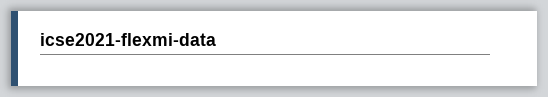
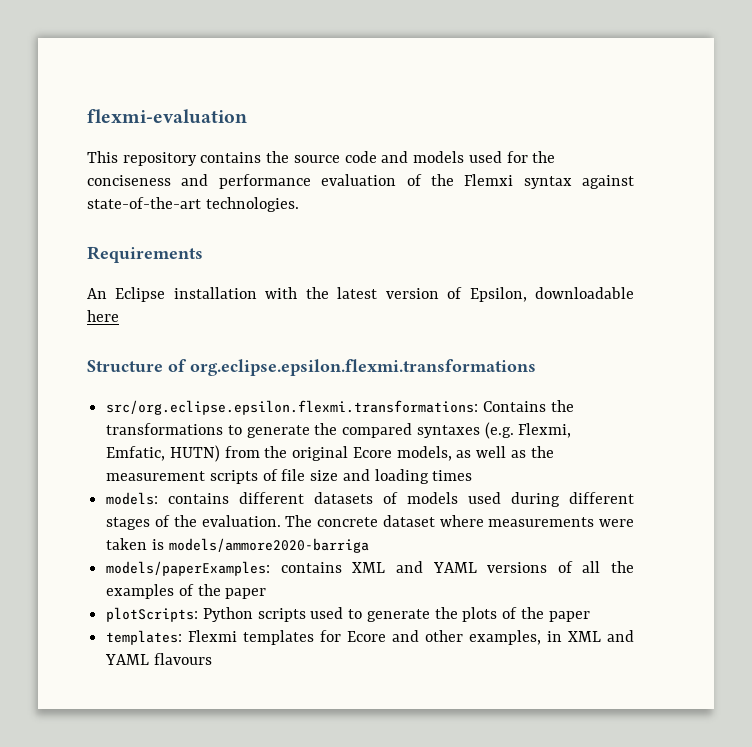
- icse2021-flexmi-data
+ flexmi-evaluation
+ This repository contains the source code and models used for the conciseness and performance evaluation of the Flemxi syntax against state-of-the-art technologies.
+ Requirements
+ An Eclipse installation with the latest version of Epsilon, downloadable here
+ Structure of org.eclipse.epsilon.flexmi.transformations
+ src/org.eclipse.epsilon.flexmi.transformations: Contains the transformations to generate the compared syntaxes (e.g. Flexmi, Emfatic, HUTN) from the original Ecore models, as well as the measurement scripts of file size and loading times
+ models: contains different datasets of models used during different stages of the evaluation. The concrete dataset where measurements were taken is models/ammore2020-barriga
+ models/paperExamples: contains XML and YAML versions of all the examples of the paper
+ plotScripts: Python scripts used to generate the plots of the paper
+ templates: Flexmi templates for Ecore and other examples, in XML and YAML flavours

